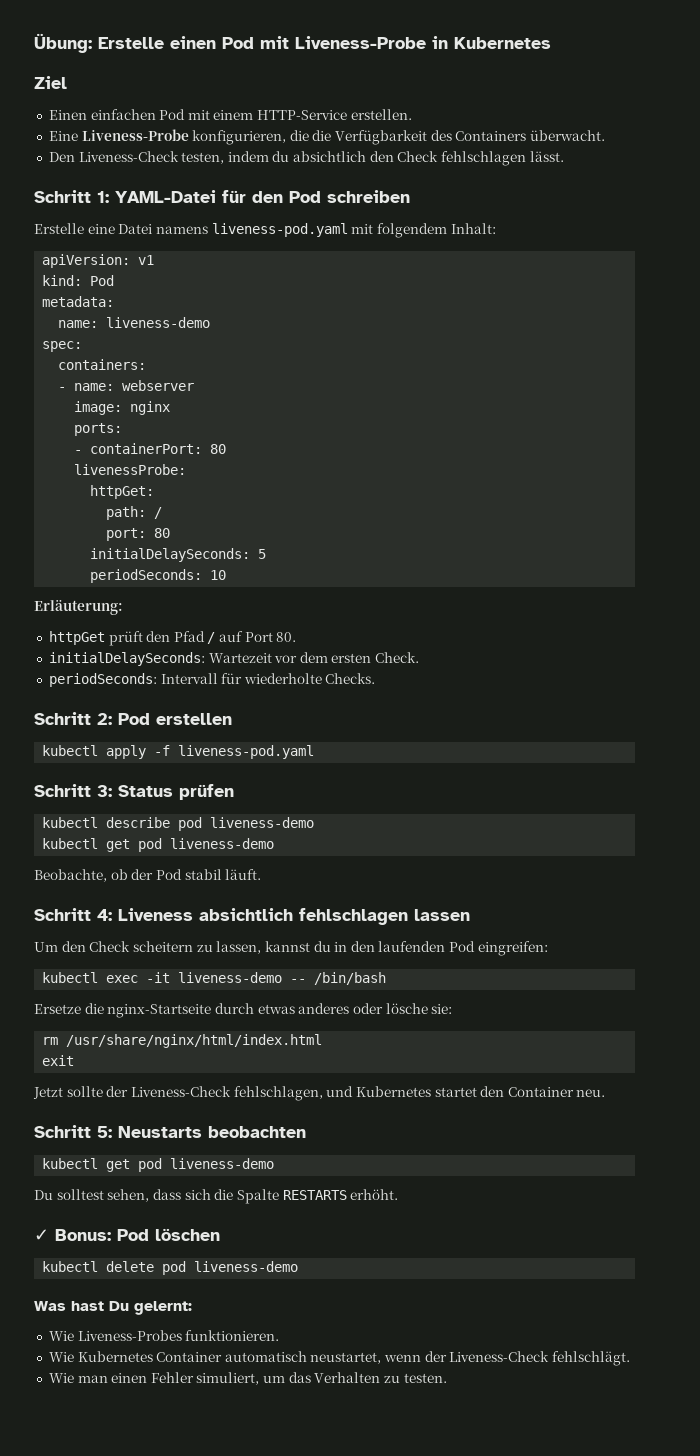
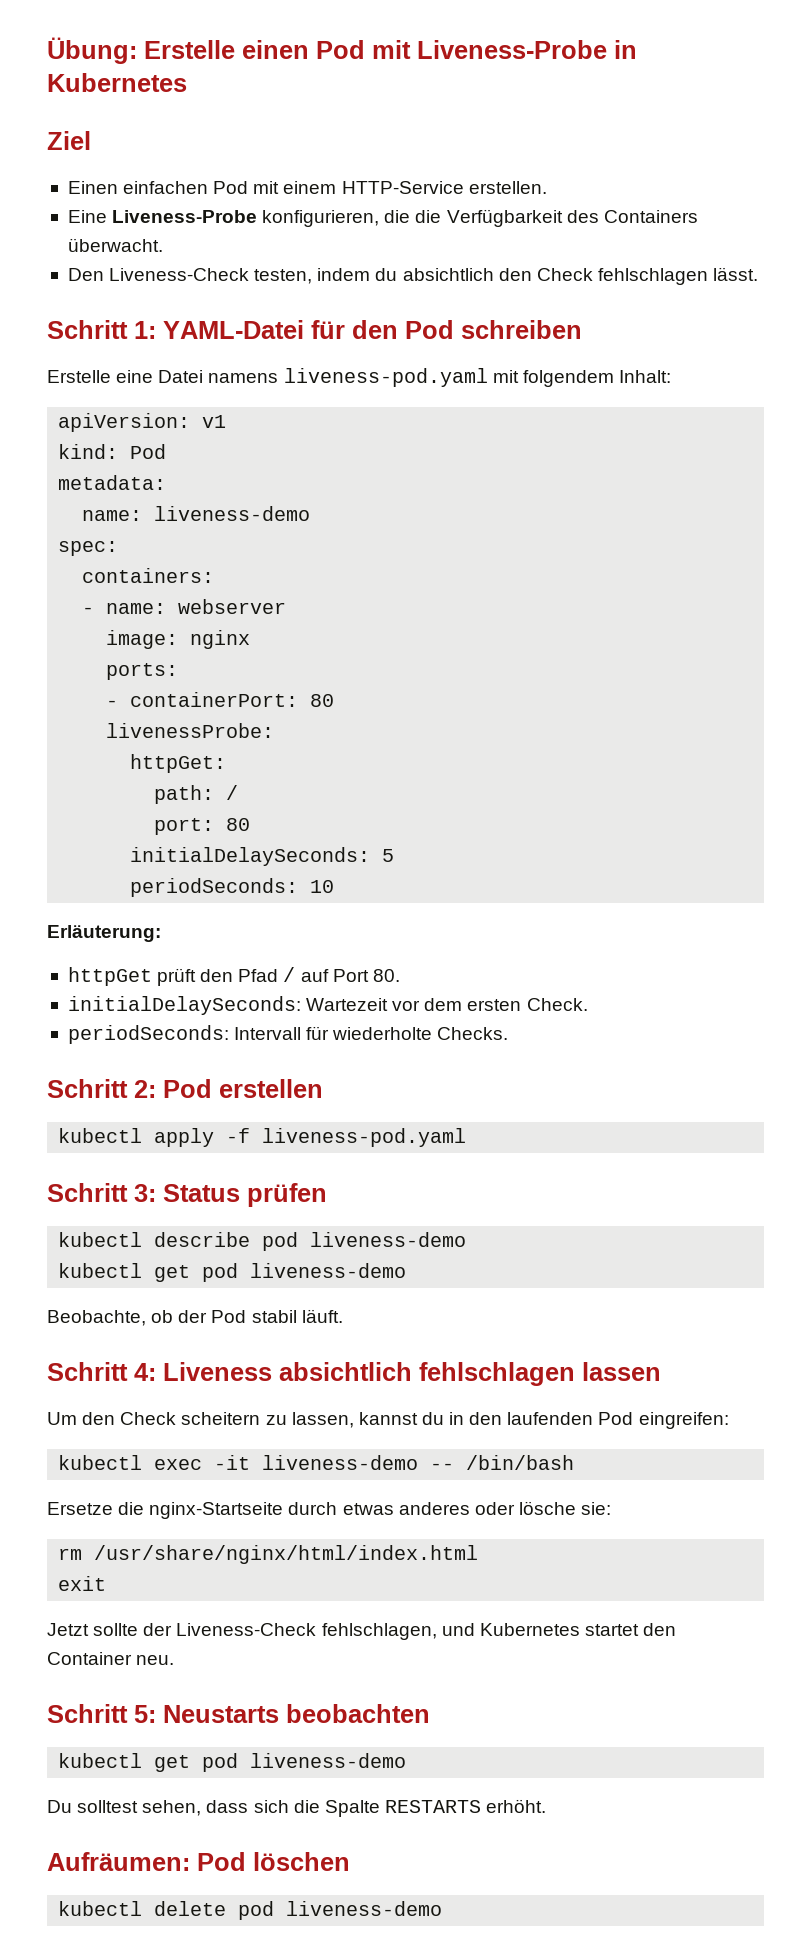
- ✓ Bonus: Pod löschen
+ Aufräumen: Pod löschen
- Was hast Du gelernt:
- Wie Liveness-Probes funktionieren.
- Wie Kubernetes Container automatisch neustartet, wenn der Liveness-Check fehlschlägt.
- Wie man einen Fehler simuliert, um das Verhalten zu testen.

